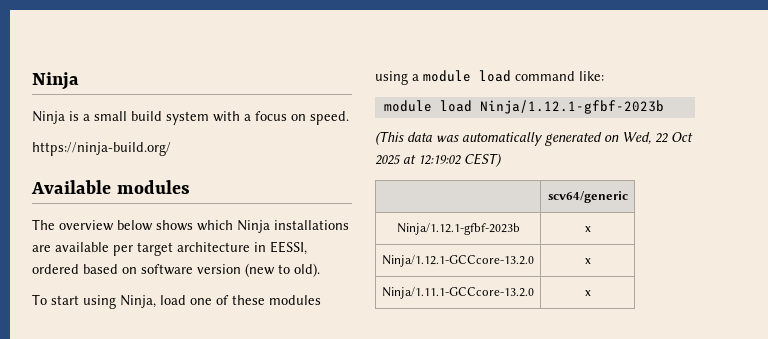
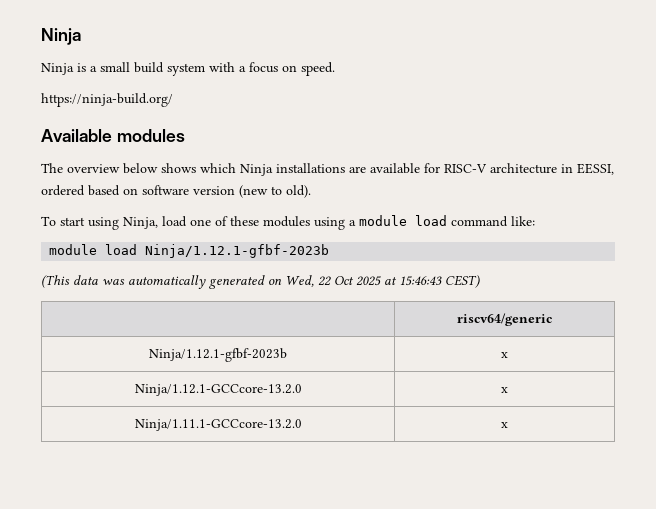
- The overview below shows which Ninja installations are available per target architecture in EESSI, ordered based on software version (new to old).
+ The overview below shows which Ninja installations are available for RISC-V architecture in EESSI, ordered based on software version (new to old).
- (This data was automatically generated on Wed, 22 Oct 2025 at 12:19:02 CEST)
+ (This data was automatically generated on Wed, 22 Oct 2025 at 15:46:43 CEST)
- | scv64/generic
+ | riscv64/generic

